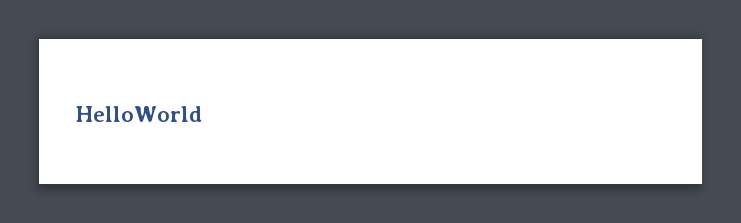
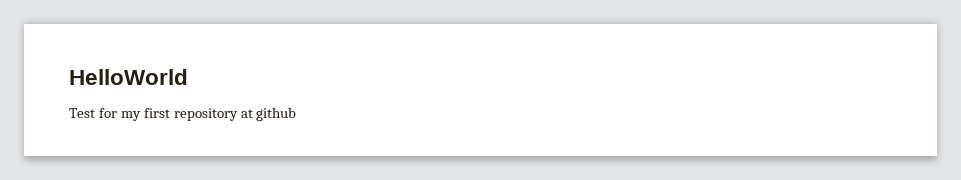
+ Test for my first repository at github

